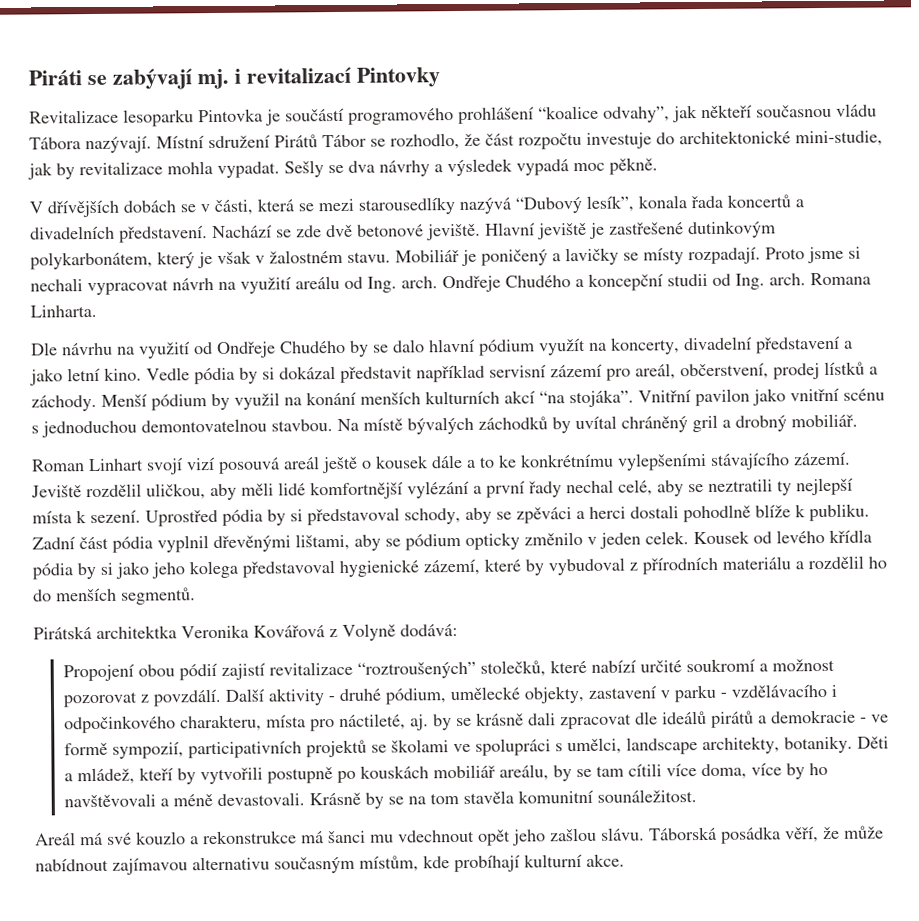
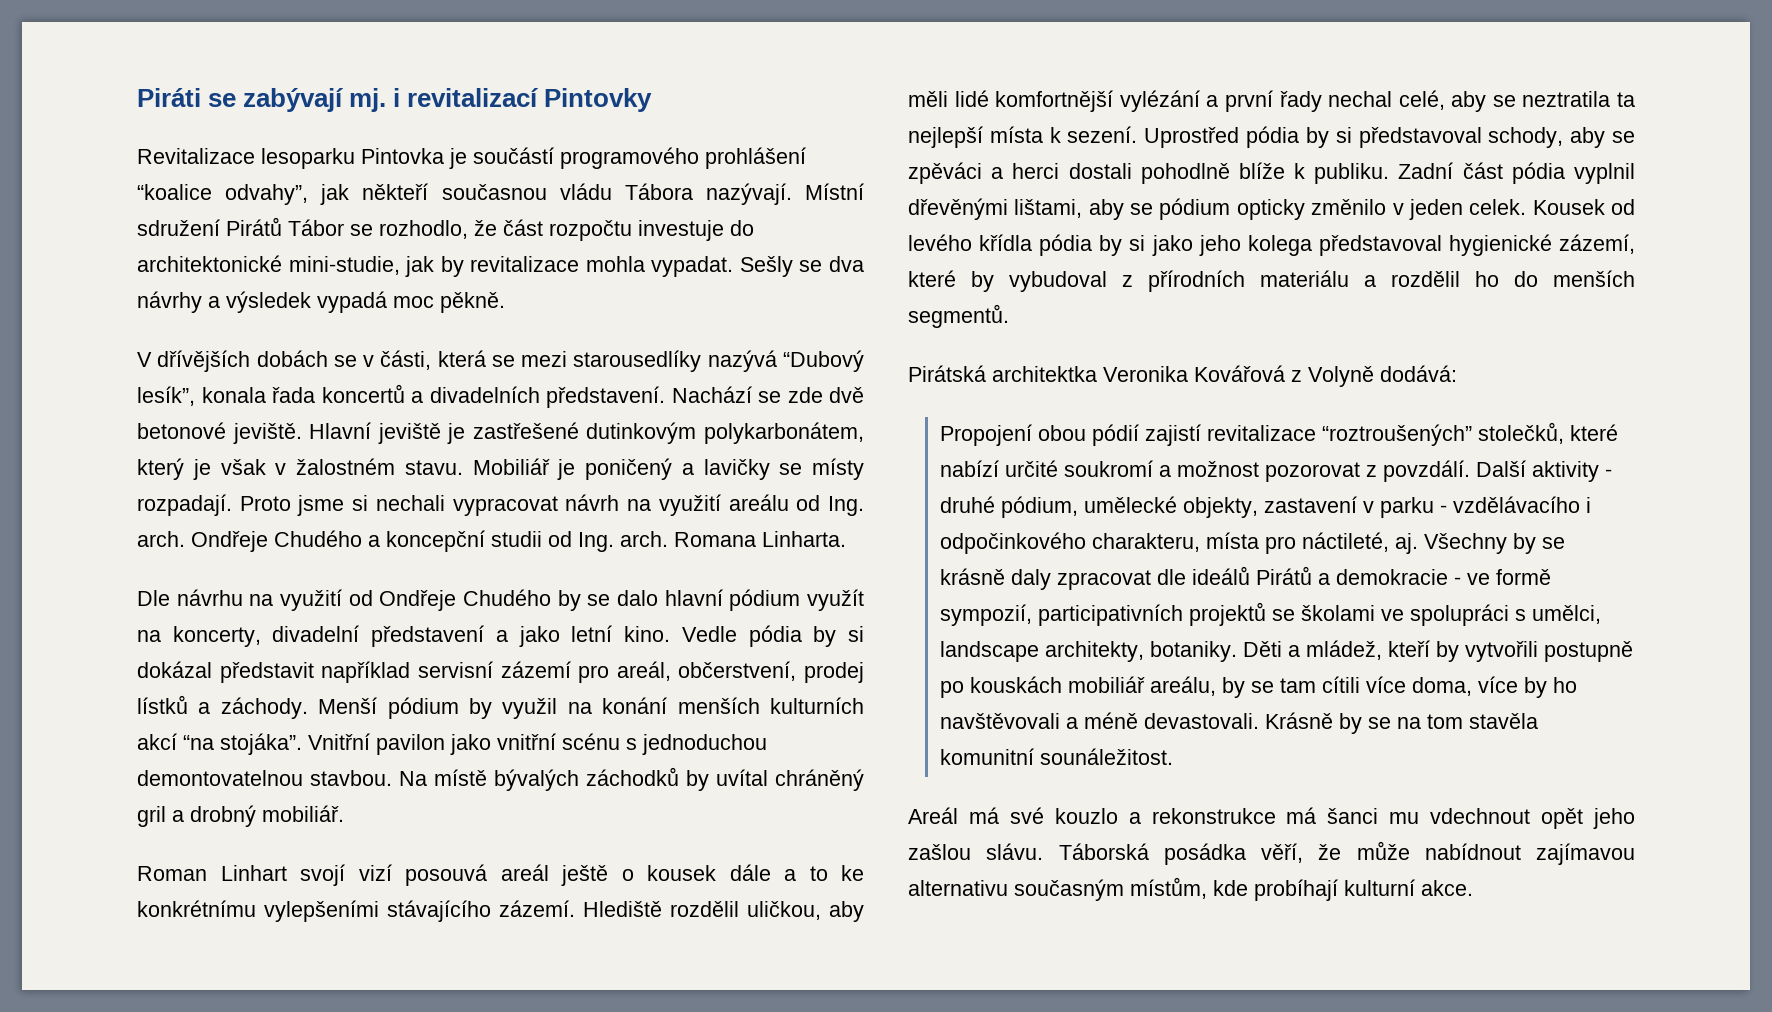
- Jeviště rozdělil uličkou, aby měli lidé komfortnější vylézání a první řady nechal celé, aby se neztratili ty nejlepší místa k sezení.
+ Hlediště rozdělil uličkou, aby měli lidé komfortnější vylézání a první řady nechal celé, aby se neztratila ta nejlepší místa k sezení.
- Další aktivity - druhé pódium, umělecké objekty, zastavení v parku - vzdělávacího i odpočinkového charakteru, místa pro náctileté, aj. by se krásně dali zpracovat dle ideálů pirátů a demokracie - ve formě sympozií, participativních projektů se školami ve spolupráci s umělci, landscape architekty, botaniky.
+ Další aktivity - druhé pódium, umělecké objekty, zastavení v parku - vzdělávacího i odpočinkového charakteru, místa pro náctileté, aj. Všechny by se krásně daly zpracovat dle ideálů Pirátů a demokracie - ve formě sympozií, participativních projektů se školami ve spolupráci s umělci, landscape architekty, botaniky.

